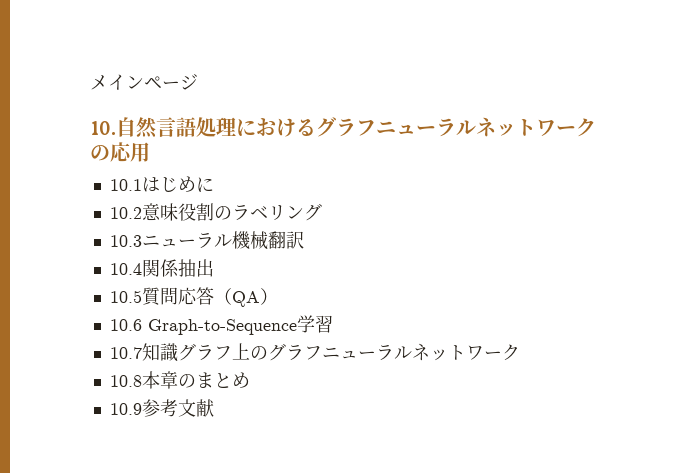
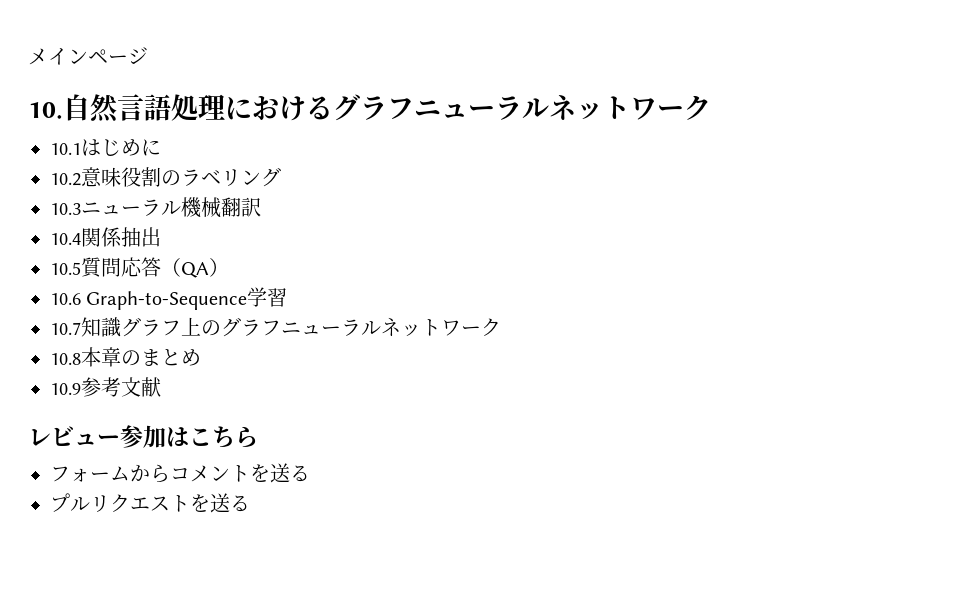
- 10.自然言語処理におけるグラフニューラルネットワークの応用
+ 10.自然言語処理におけるグラフニューラルネットワーク
+ レビュー参加はこちら
+ フォームからコメントを送る
+ プルリクエストを送る

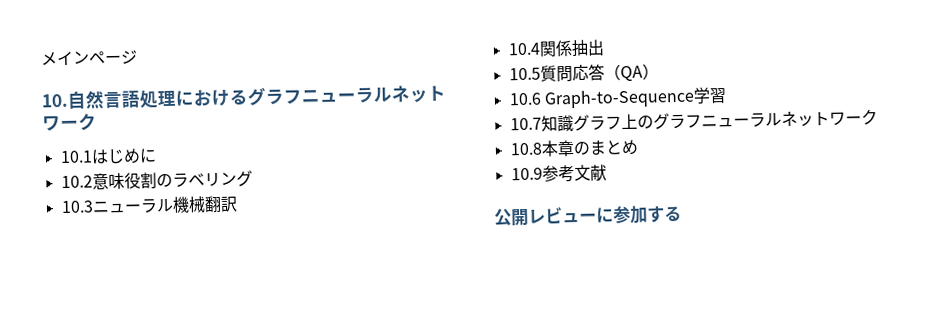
- レビュー参加はこちら
- フォームからコメントを送る
- プルリクエストを送る
+ 公開レビューに参加する

